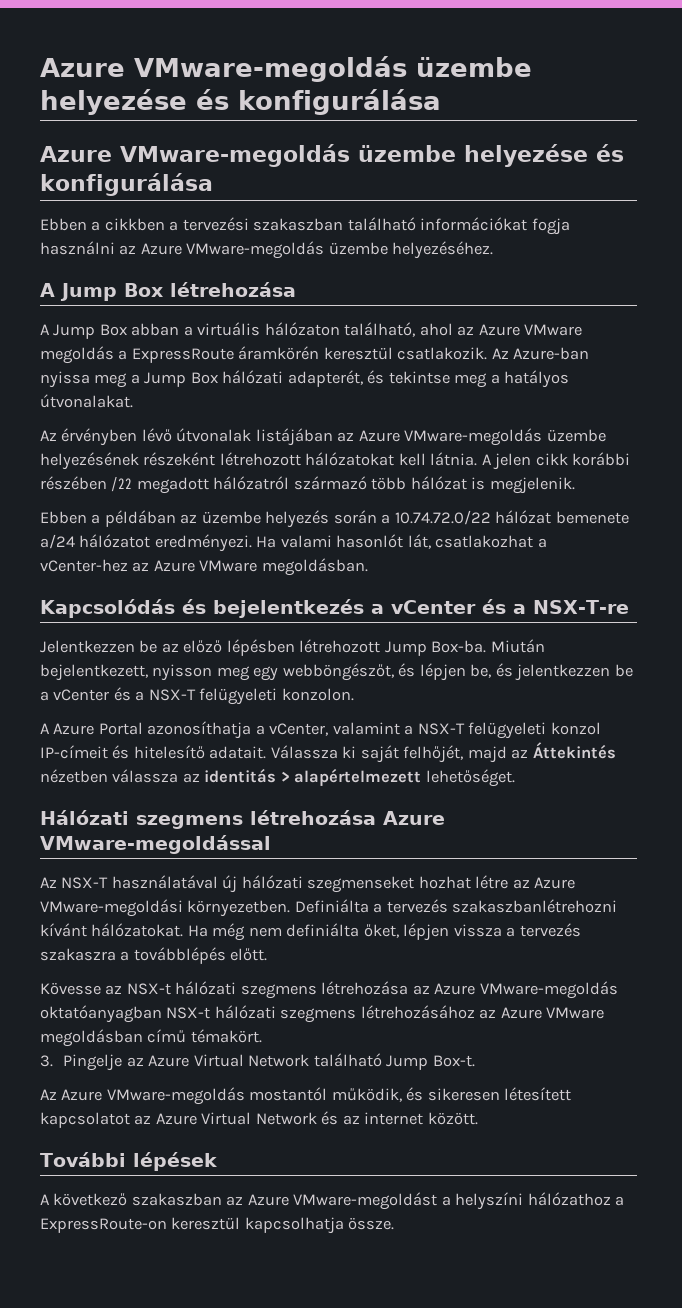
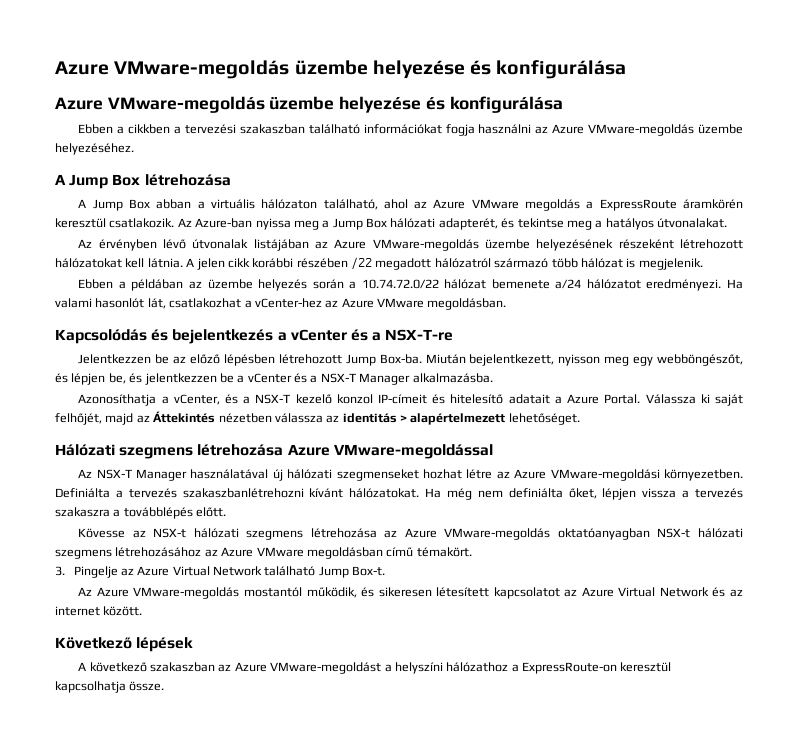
- Miután bejelentkezett, nyisson meg egy webböngészőt, és lépjen be, és jelentkezzen be a vCenter és a NSX-T felügyeleti konzolon.
- A Azure Portal azonosíthatja a vCenter, valamint a NSX-T felügyeleti konzol IP-címeit és hitelesítő adatait.
+ Miután bejelentkezett, nyisson meg egy webböngészőt, és lépjen be, és jelentkezzen be a vCenter és a NSX-T Manager alkalmazásba.
+ Azonosíthatja a vCenter, és a NSX-T kezelő konzol IP-címeit és hitelesítő adatait a Azure Portal.
- Az NSX-T használatával új hálózati szegmenseket hozhat létre az Azure VMware-megoldási környezetben.
+ Az NSX-T Manager használatával új hálózati szegmenseket hozhat létre az Azure VMware-megoldási környezetben.
- További lépések
+ Következő lépések

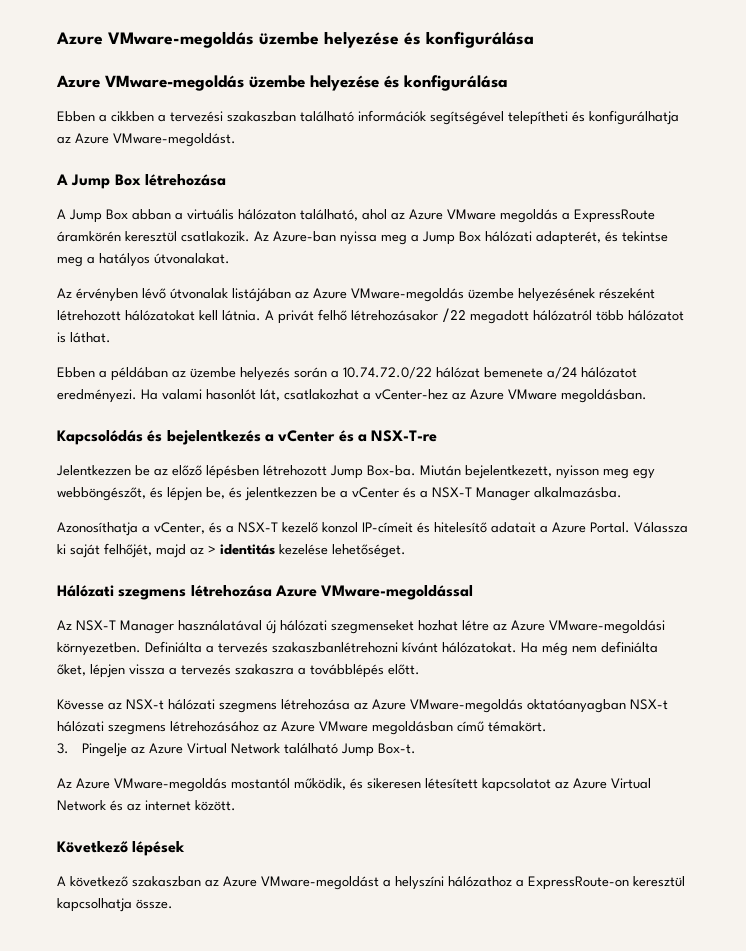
- Ebben a cikkben a tervezési szakaszban található információkat fogja használni az Azure VMware-megoldás üzembe helyezéséhez.
+ Ebben a cikkben a tervezési szakaszban található információk segítségével telepítheti és konfigurálhatja az Azure VMware-megoldást.
- A jelen cikk korábbi részében /22 megadott hálózatról származó több hálózat is megjelenik.
+ A privát felhő létrehozásakor /22 megadott hálózatról több hálózatot is láthat.
- Válassza ki saját felhőjét, majd az Áttekintés nézetben válassza az identitás > alapértelmezett lehetőséget.
+ Válassza ki saját felhőjét, majd az > identitás kezelése lehetőséget.

